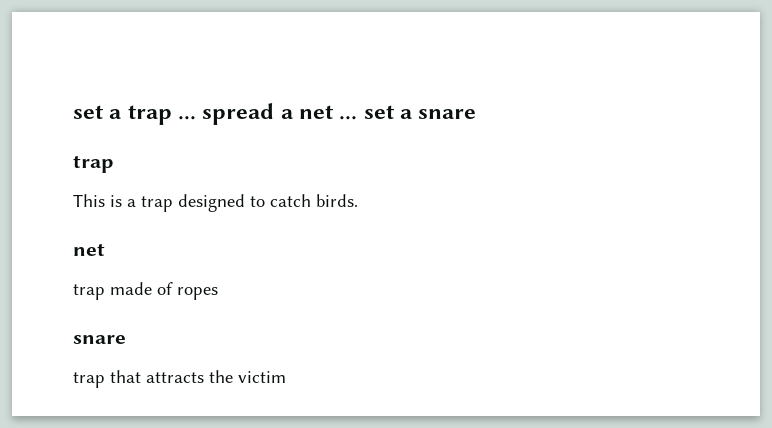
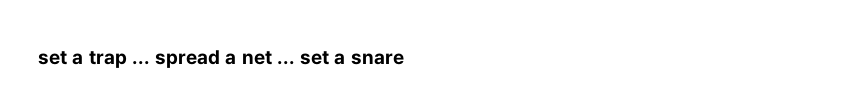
  set a trap ... spread a net ... set a snare
- trap
- This is a trap designed to catch birds.
- net
- trap made of ropes
- snare
- trap that attracts the victim

